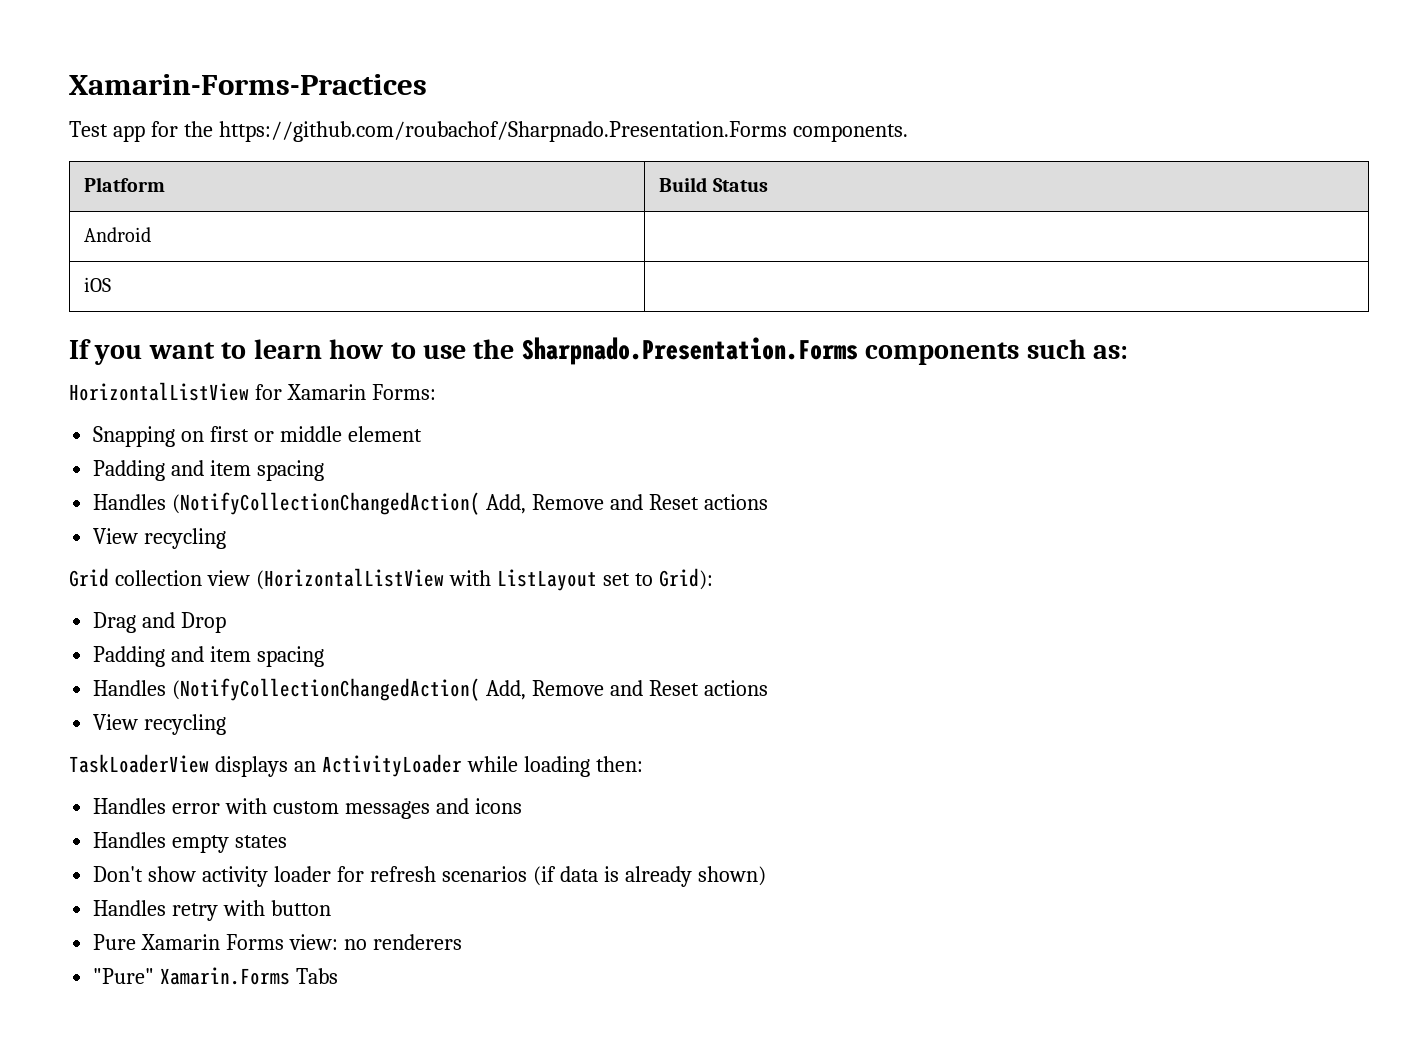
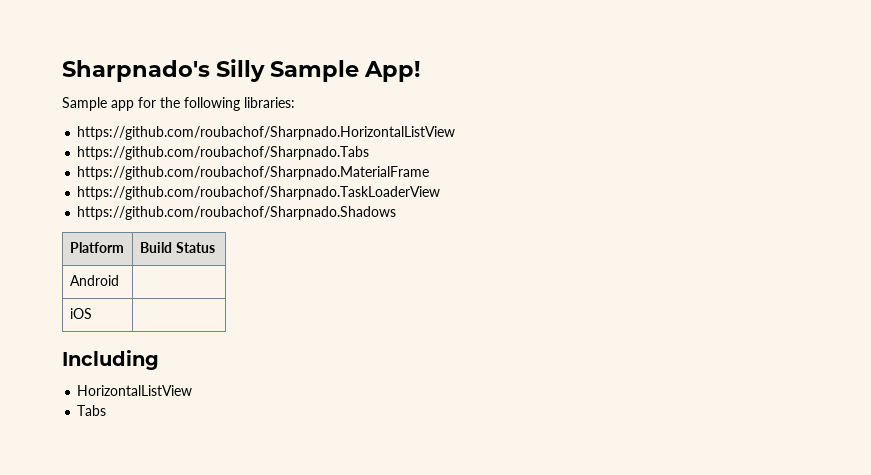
- Xamarin-Forms-Practices
- Test app for the https://github.com/roubachof/Sharpnado.Presentation.Forms components.
+ Sharpnado's Silly Sample App!
+ Sample app for the following libraries:
+ https://github.com/roubachof/Sharpnado.HorizontalListView
+ https://github.com/roubachof/Sharpnado.Tabs
+ https://github.com/roubachof/Sharpnado.MaterialFrame
+ https://github.com/roubachof/Sharpnado.TaskLoaderView
+ https://github.com/roubachof/Sharpnado.Shadows
- If you want to learn how to use the Sharpnado.Presentation.Forms components such as:
- HorizontalListView for Xamarin Forms:
- Snapping on first or middle element
- Padding and item spacing
- Handles (NotifyCollectionChangedAction( Add, Remove and Reset actions
- View recycling
- Grid collection view (HorizontalListView with ListLayout set to Grid):
- Drag and Drop
- Padding and item spacing
- Handles (NotifyCollectionChangedAction( Add, Remove and Reset actions
- View recycling
- TaskLoaderView displays an ActivityLoader while loading then:
- Handles error with custom messages and icons
- Handles empty states
- Don't show activity loader for refresh scenarios (if data is already shown)
- Handles retry with button
- Pure Xamarin Forms view: no renderers
- "Pure" Xamarin.Forms Tabs
+ Including
+ HorizontalListView
+ Tabs

